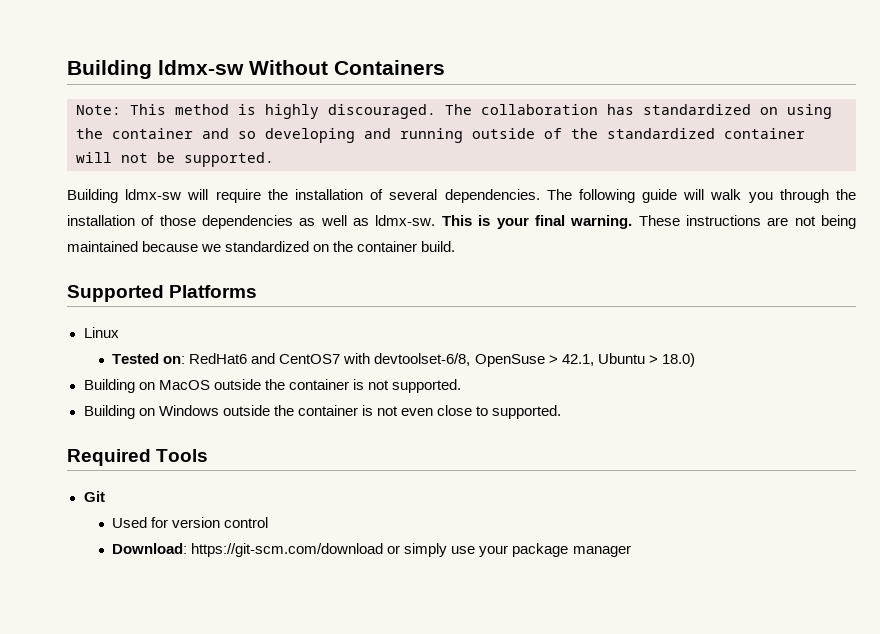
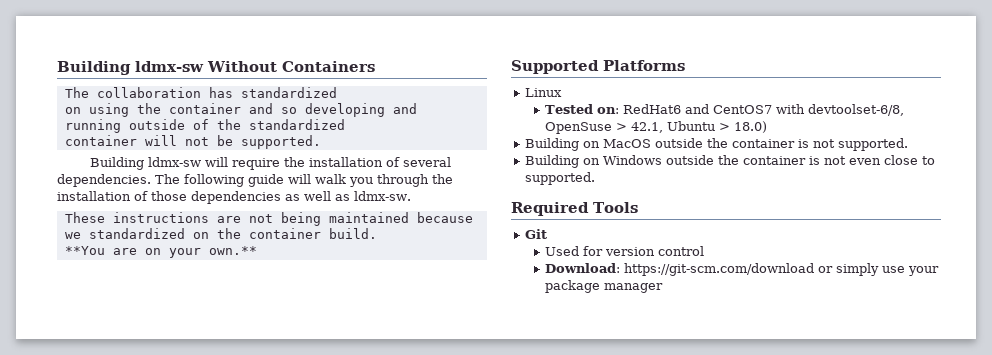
- Note: This method is highly discouraged. The collaboration has standardized on using the container and so developing and running outside of the standardized container will not be supported.
+ The collaboration has standardized
+ on using the container and so developing and running outside of the standardized
+ container will not be supported.
- The following guide will walk you through the installation of those dependencies as well as ldmx-sw. This is your final warning. These instructions are not being maintained because we standardized on the container build.
+ The following guide will walk you through the installation of those dependencies as well as ldmx-sw.
+ These instructions are not being maintained because we standardized on the container build.
+ **You are on your own.**

